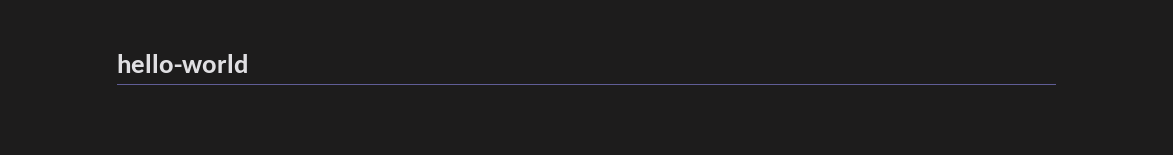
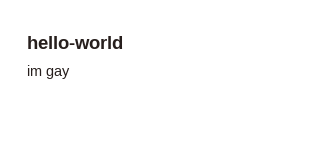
+ im gay

